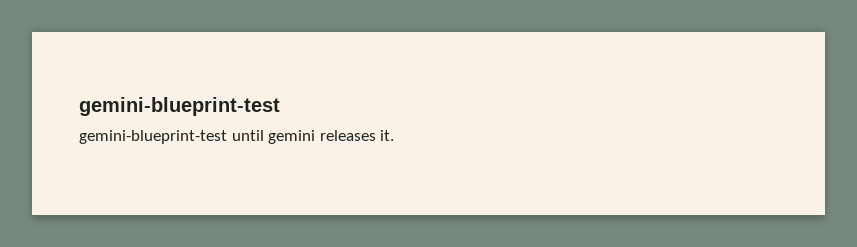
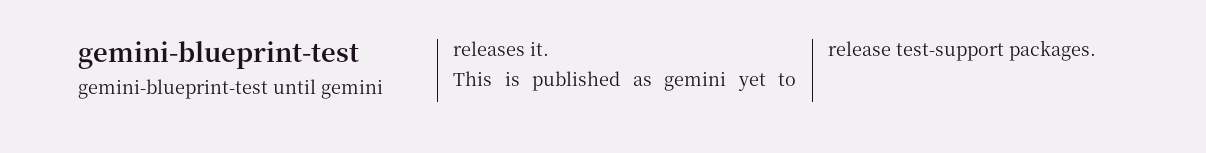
+ This is published as gemini yet to release test-support packages.

